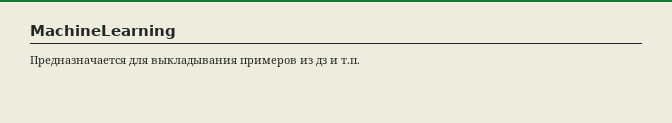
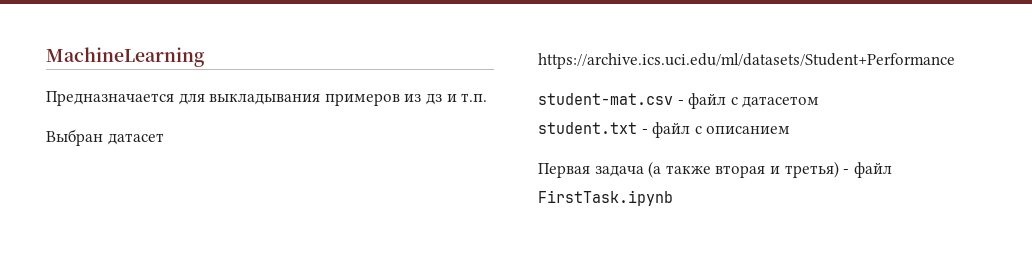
+ Выбран датасет https://archive.ics.uci.edu/ml/datasets/Student+Performance
+ student-mat.csv - файл с датасетом
+ student.txt - файл с описанием
+ Первая задача (а также вторая и третья) - файл FirstTask.ipynb

